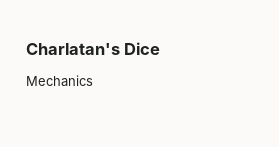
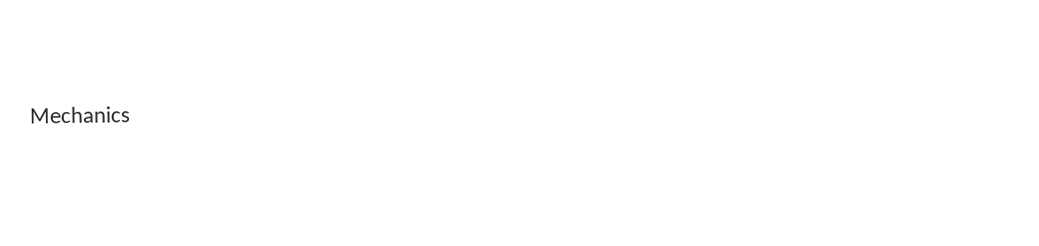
- Charlatan's Dice

